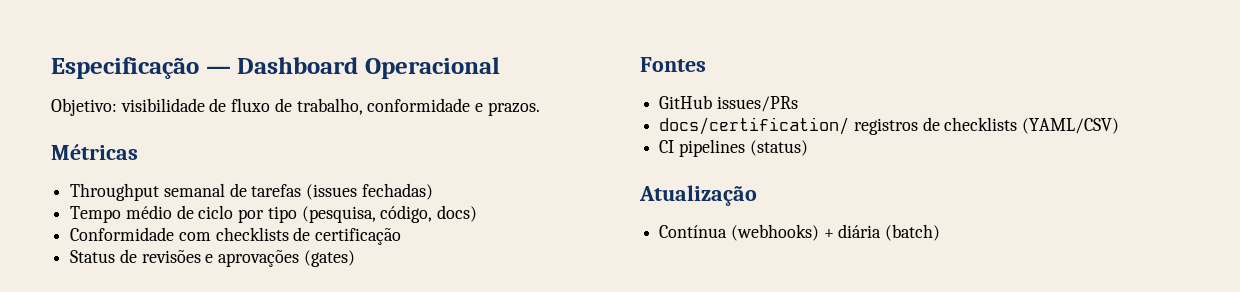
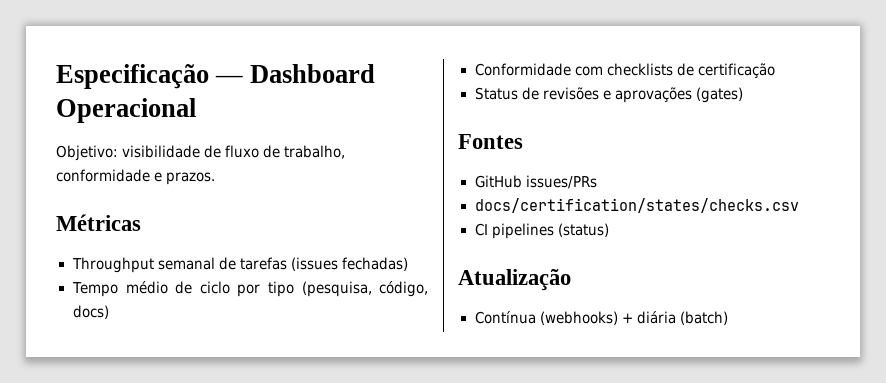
- docs/certification/ registros de checklists (YAML/CSV)
+ docs/certification/states/checks.csv

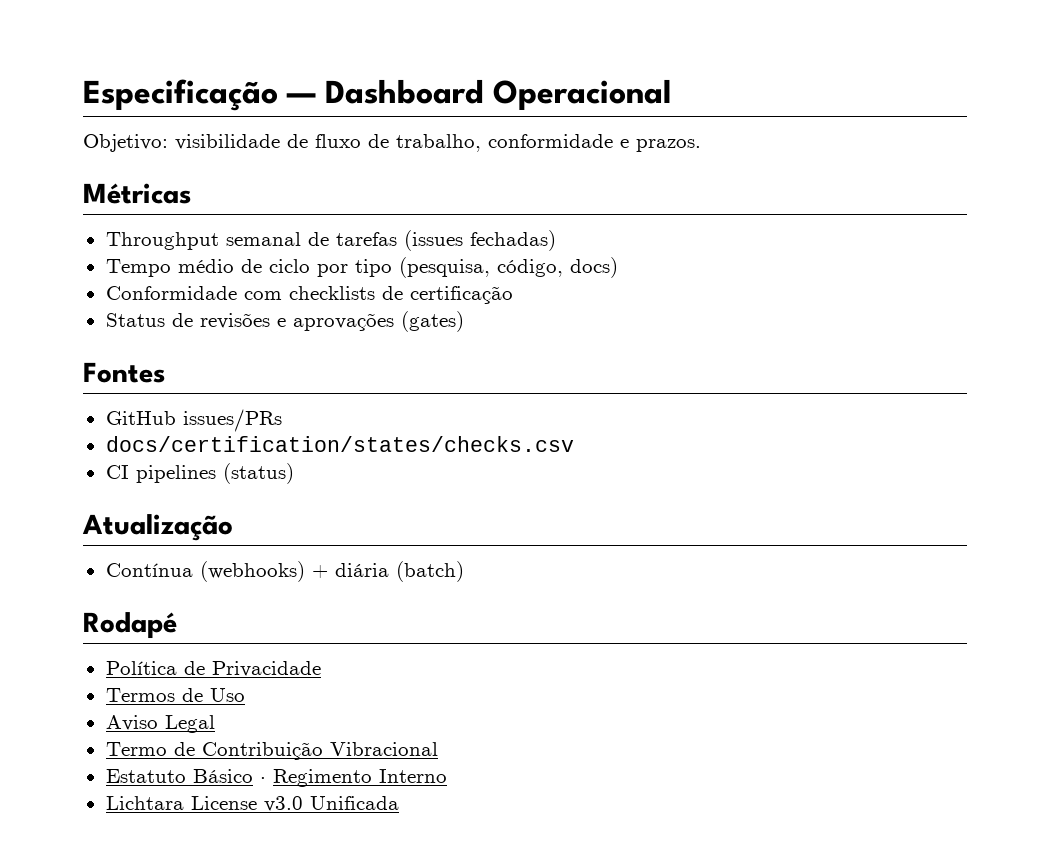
+ Rodapé
+ Política de Privacidade
+ Termos de Uso
+ Aviso Legal
+ Termo de Contribuição Vibracional
+ Estatuto Básico · Regimento Interno
+ Lichtara License v3.0 Unificada

